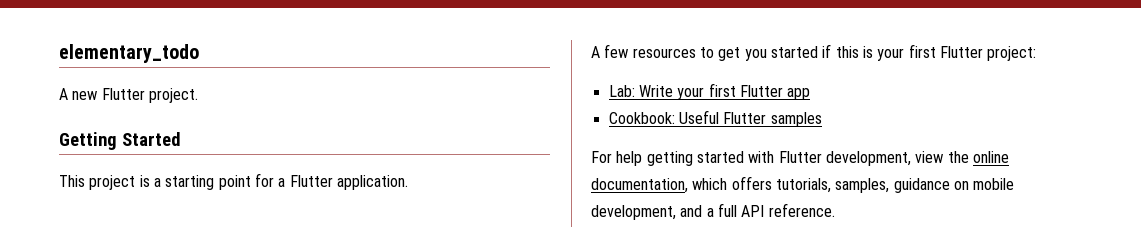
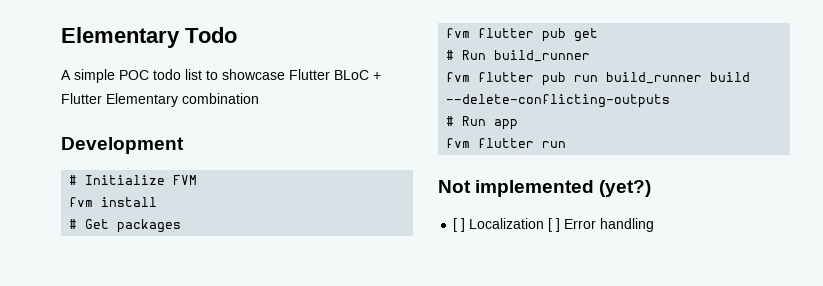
- elementary_todo
- A new Flutter project.
- Getting Started
- This project is a starting point for a Flutter application.
- A few resources to get you started if this is your first Flutter project:
- Lab: Write your first Flutter app
- Cookbook: Useful Flutter samples
- For help getting started with Flutter development, view the online documentation, which offers tutorials, samples, guidance on mobile development, and a full API reference.
+ Elementary Todo
+ A simple POC todo list to showcase Flutter BLoC + Flutter Elementary combination
+ Development
+ # Initialize FVM
+ fvm install
+ # Get packages
+ fvm flutter pub get
+ # Run build_runner
+ fvm flutter pub run build_runner build --delete-conflicting-outputs
+ # Run app
+ fvm flutter run
+ Not implemented (yet?)
+ [ ] Localization [ ] Error handling

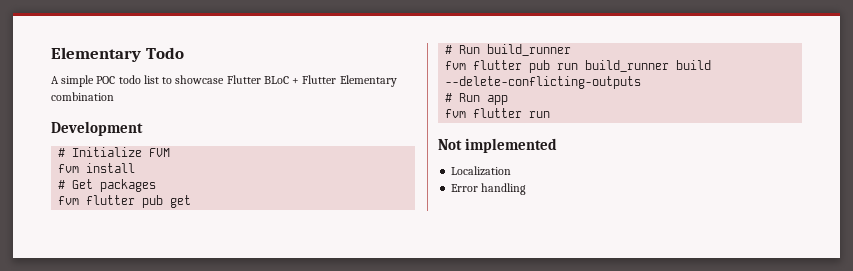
- Not implemented (yet?)
- [ ] Localization [ ] Error handling
+ Not implemented
+ Localization
+ Error handling

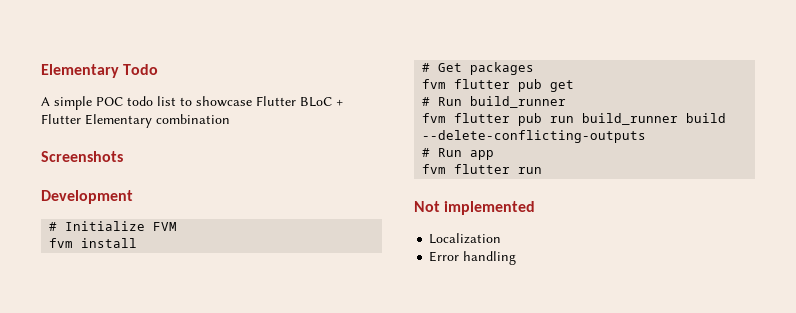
+ Screenshots

